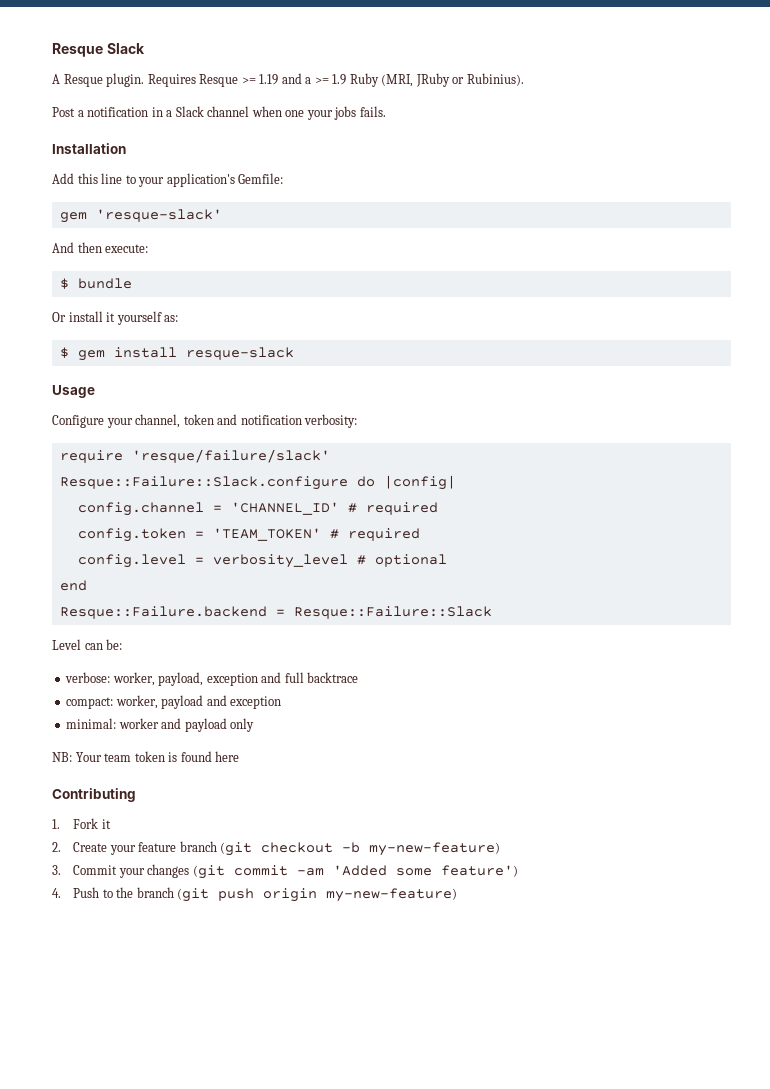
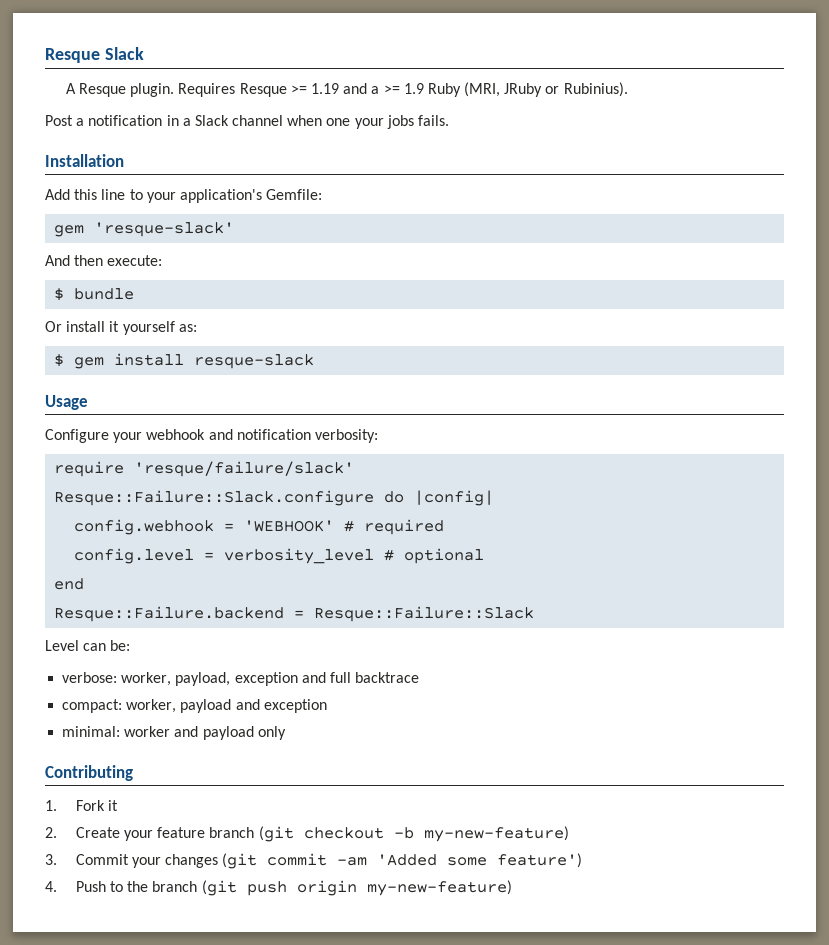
- Configure your channel, token and notification verbosity:
+ Configure your webhook and notification verbosity:
- config.channel = 'CHANNEL_ID' # required
- config.token = 'TEAM_TOKEN' # required
+ config.webhook = 'WEBHOOK' # required
- NB: Your team token is found here

